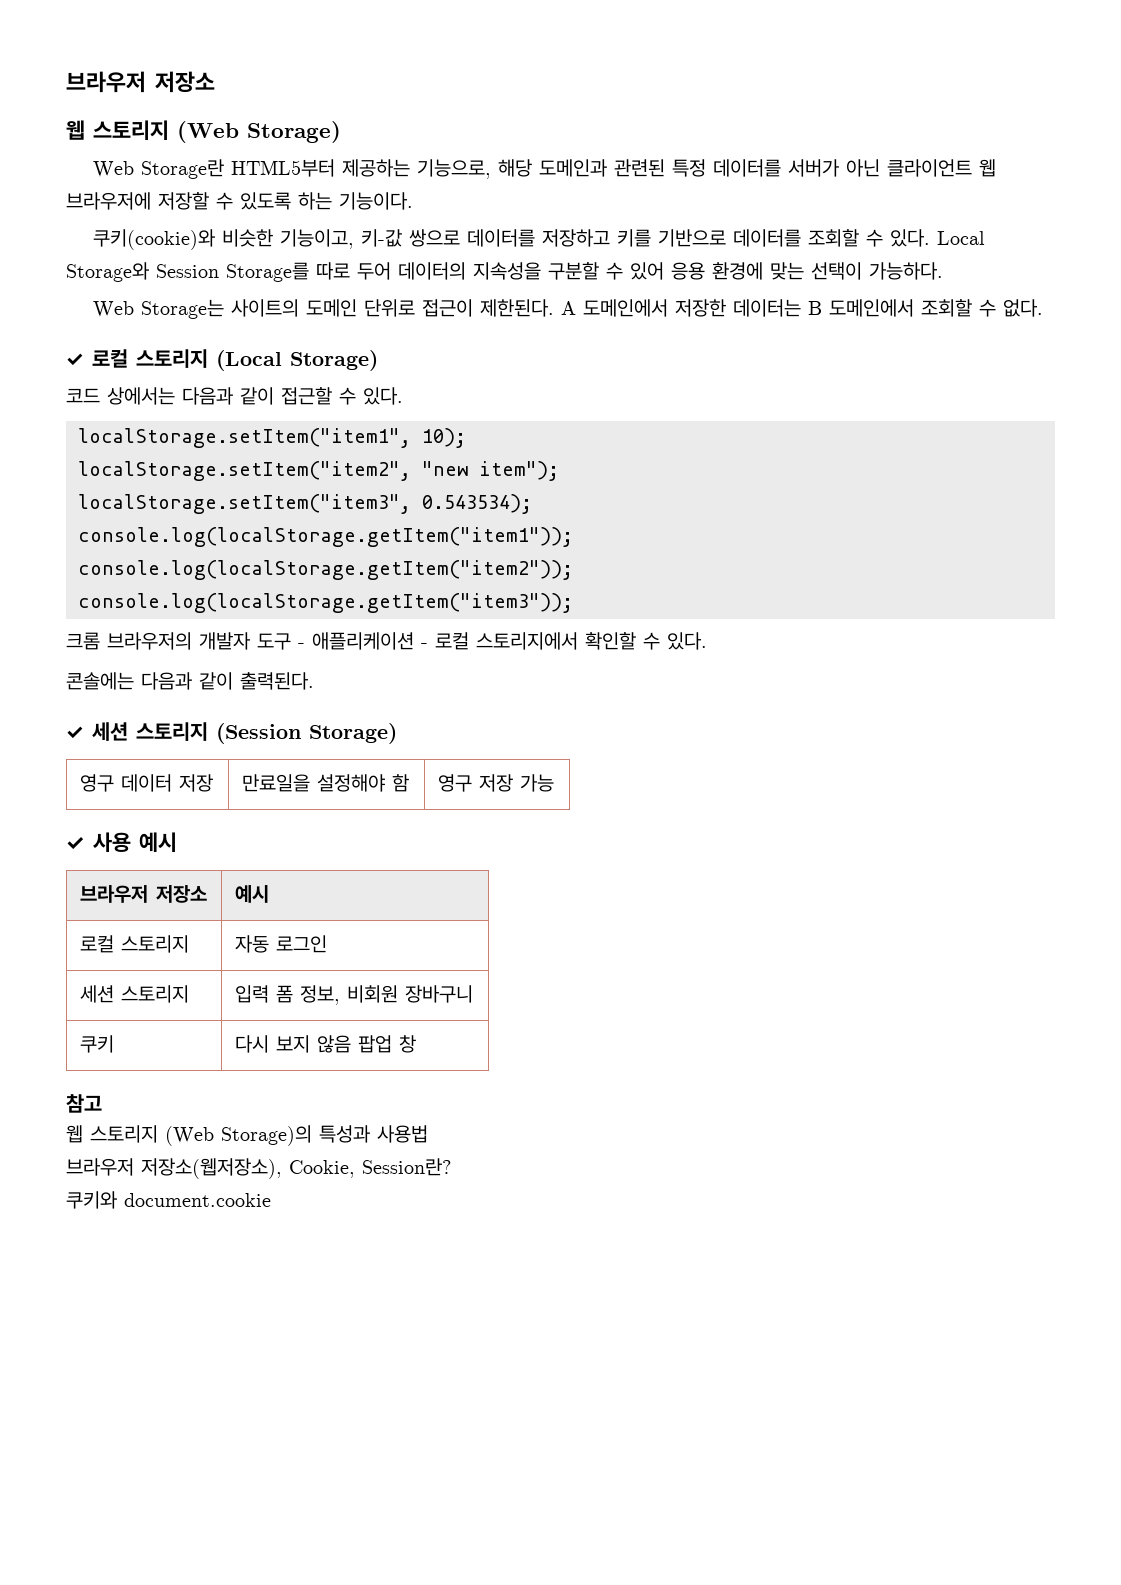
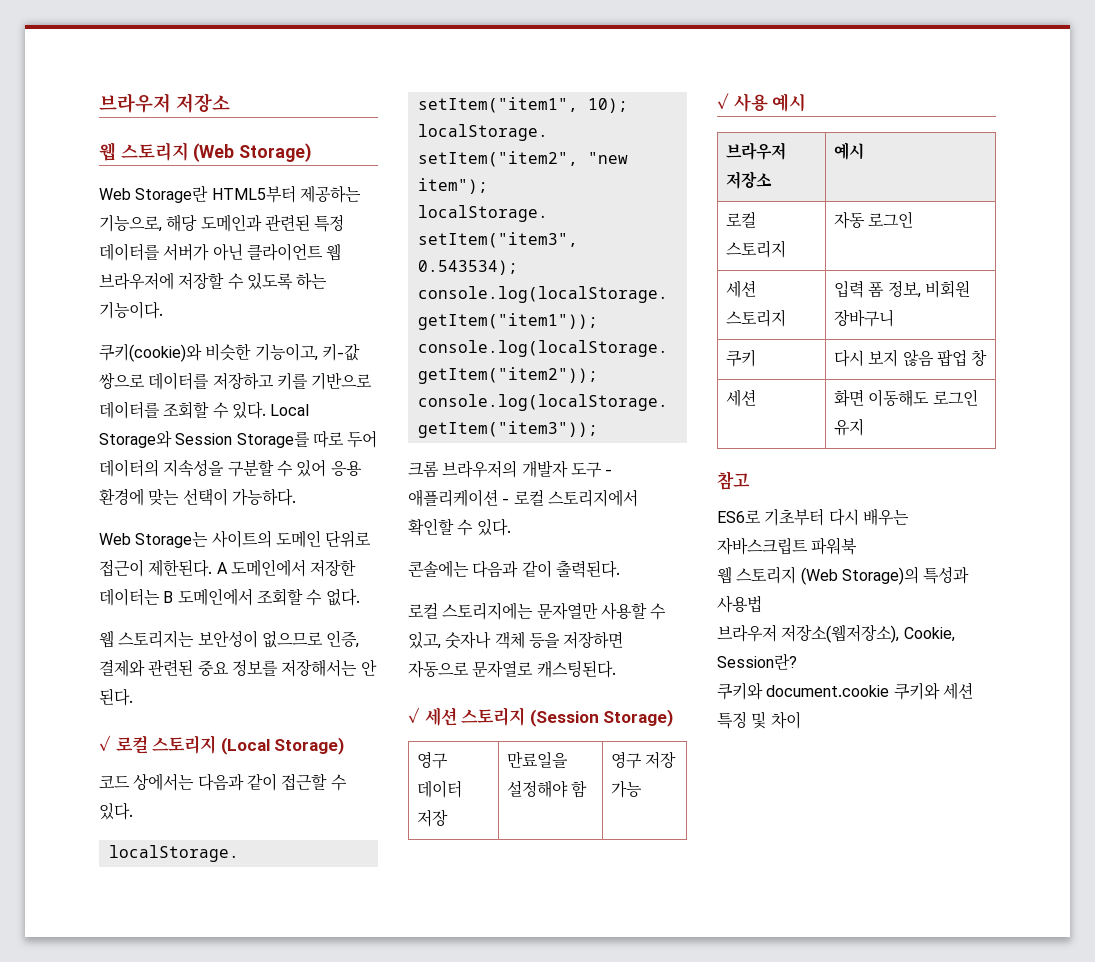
+ 웹 스토리지는 보안성이 없으므로 인증, 결제와 관련된 중요 정보를 저장해서는 안 된다.
+ 로컬 스토리지에는 문자열만 사용할 수 있고, 숫자나 객체 등을 저장하면 자동으로 문자열로 캐스팅된다.
+ 세션 | 화면 이동해도 로그인 유지
  참고
+ ES6로 기초부터 다시 배우는 자바스크립트 파워북
- 쿠키와 document.cookie
+ 쿠키와 document.cookie 쿠키와 세션 특징 및 차이

